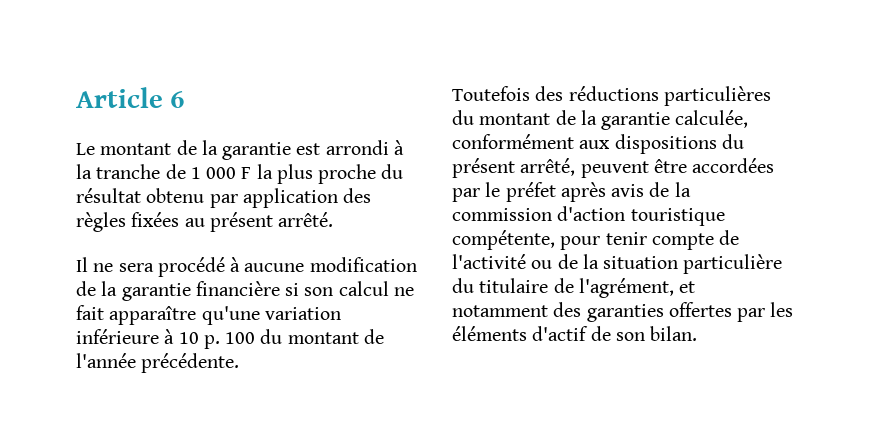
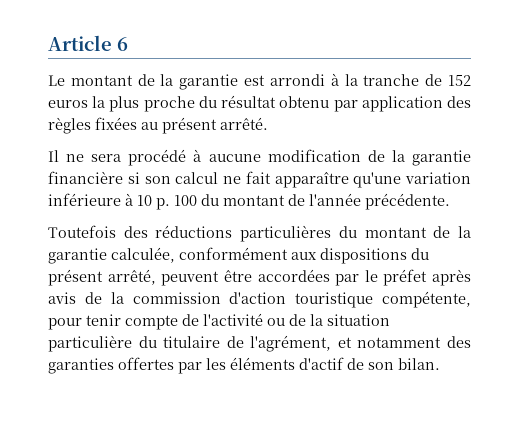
- Le montant de la garantie est arrondi à la tranche de 1 000 F la plus proche du résultat obtenu par application des règles fixées au présent arrêté.
+ Le montant de la garantie est arrondi à la tranche de 152 euros la plus proche du résultat obtenu par application des règles fixées au présent arrêté.

